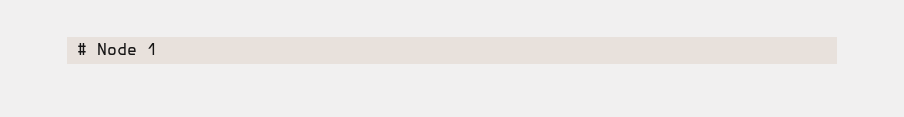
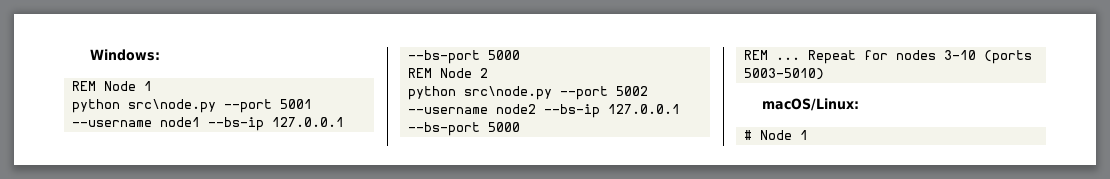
+ Windows:
+ REM Node 1
+ python src\node.py --port 5001 --username node1 --bs-ip 127.0.0.1 --bs-port 5000
+ REM Node 2
+ python src\node.py --port 5002 --username node2 --bs-ip 127.0.0.1 --bs-port 5000
+ REM ... Repeat for nodes 3-10 (ports 5003-5010)
+ macOS/Linux:

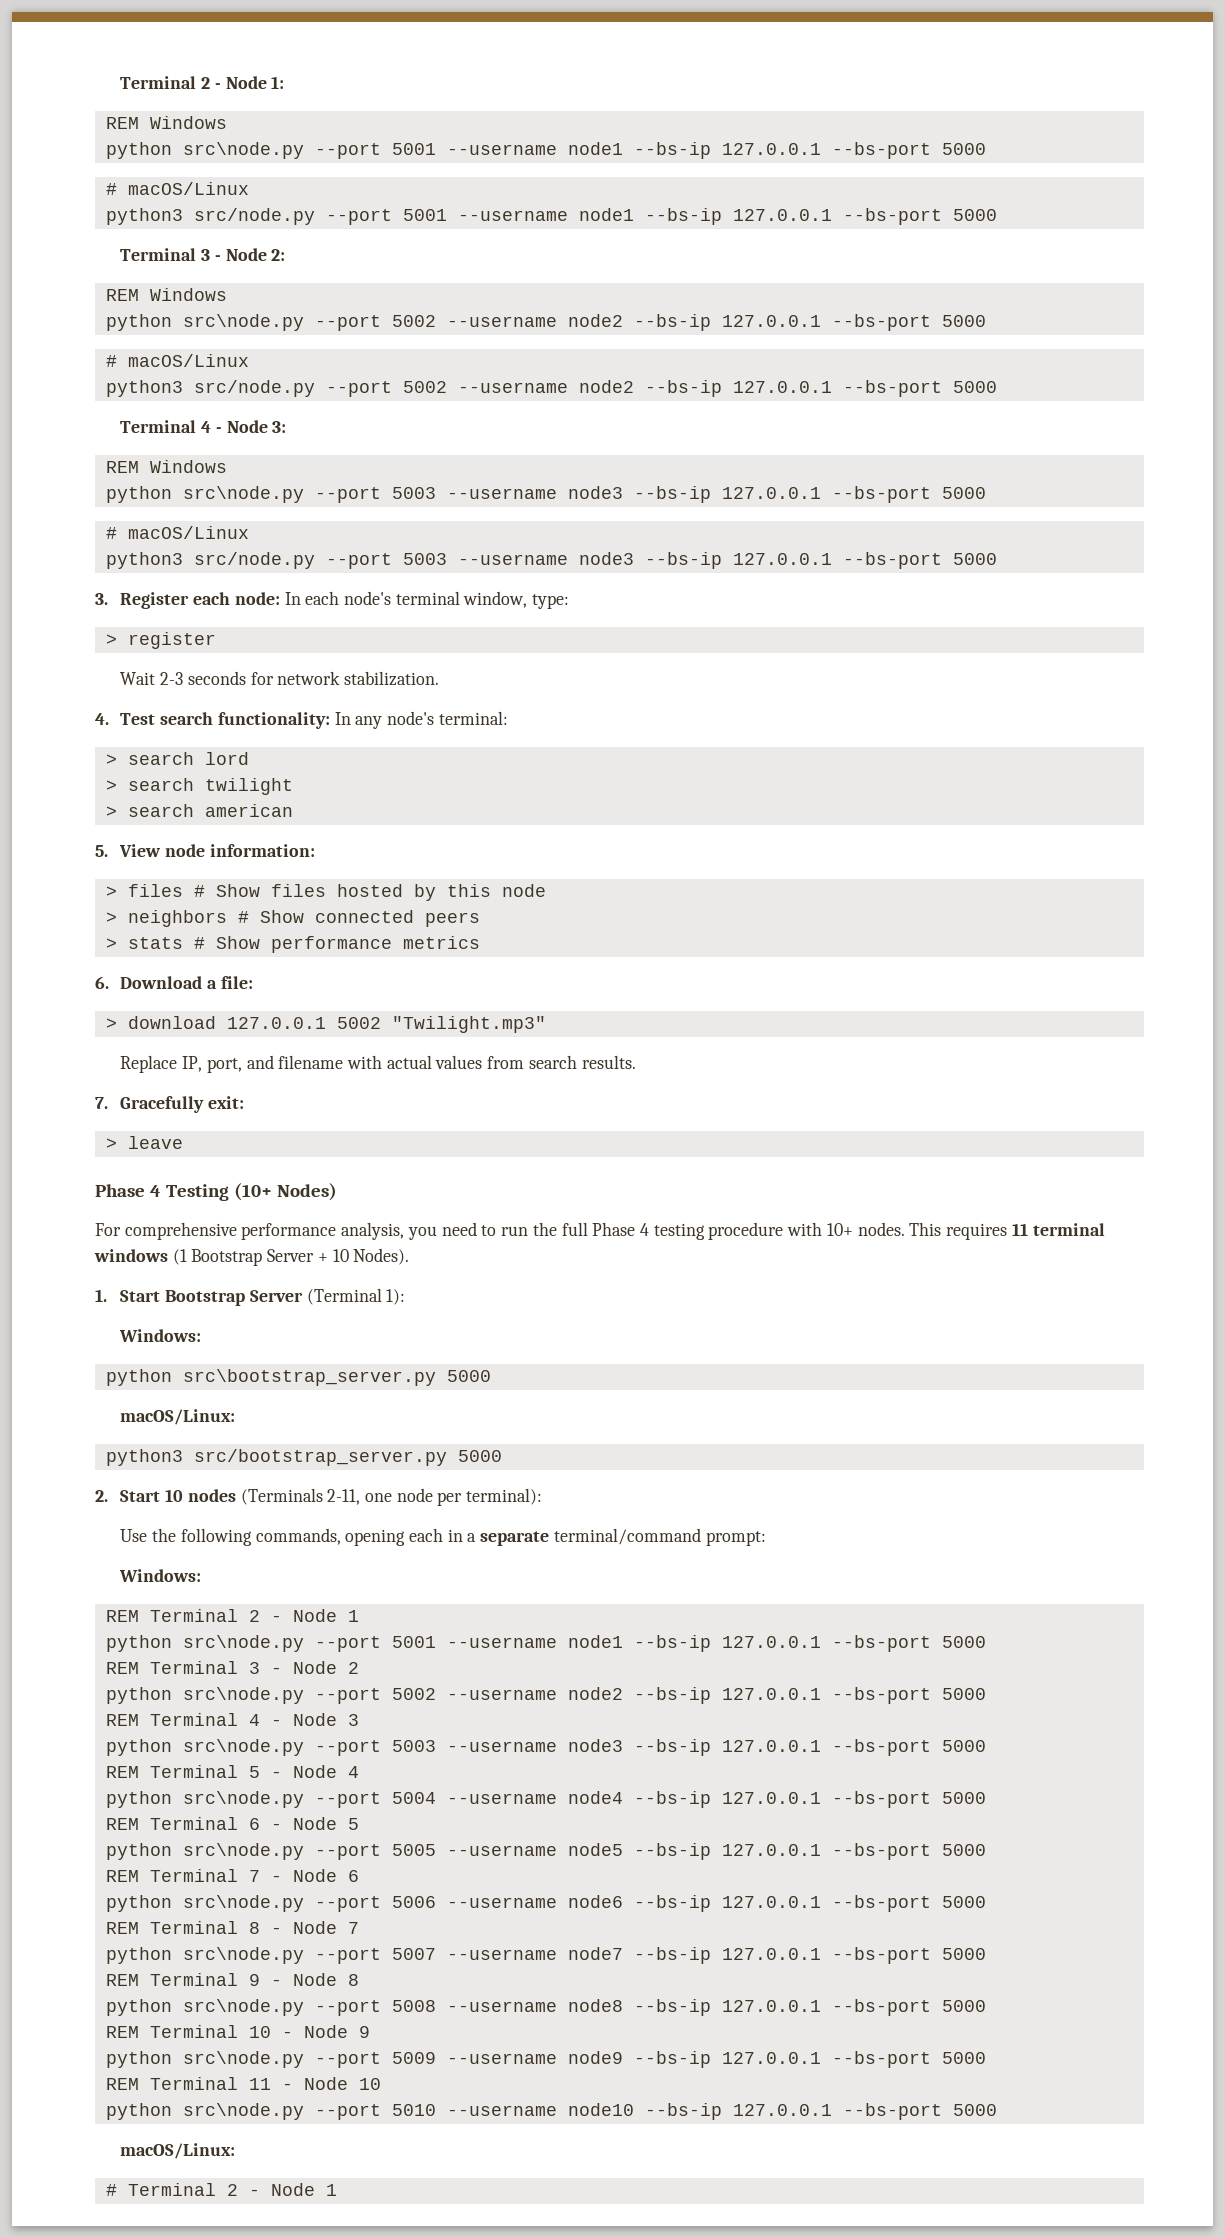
+ Terminal 2 - Node 1:
+ REM Windows
+ python src\node.py --port 5001 --username node1 --bs-ip 127.0.0.1 --bs-port 5000
+ # macOS/Linux
+ python3 src/node.py --port 5001 --username node1 --bs-ip 127.0.0.1 --bs-port 5000
+ Terminal 3 - Node 2:
+ REM Windows
+ python src\node.py --port 5002 --username node2 --bs-ip 127.0.0.1 --bs-port 5000
+ # macOS/Linux
+ python3 src/node.py --port 5002 --username node2 --bs-ip 127.0.0.1 --bs-port 5000
+ Terminal 4 - Node 3:
+ REM Windows
+ python src\node.py --port 5003 --username node3 --bs-ip 127.0.0.1 --bs-port 5000
+ # macOS/Linux
+ python3 src/node.py --port 5003 --username node3 --bs-ip 127.0.0.1 --bs-port 5000
+ 3. Register each node: In each node's terminal window, type:
+ > register
+ Wait 2-3 seconds for network stabilization.
+ 4. Test search functionality: In any node's terminal:
+ > search lord
+ > search twilight
+ > search american
+ 5. View node information:
+ > files # Show files hosted by this node
+ > neighbors # Show connected peers
+ > stats # Show performance metrics
+ 6. Download a file:
+ > download 127.0.0.1 5002 "Twilight.mp3"
+ Replace IP, port, and filename with actual values from search results.
+ 7. Gracefully exit:
+ > leave
+ Phase 4 Testing (10+ Nodes)
+ For comprehensive performance analysis, you need to run the full Phase 4 testing procedure with 10+ nodes. This requires 11 terminal windows (1 Bootstrap Server + 10 Nodes).
+ 1. Start Bootstrap Server (Terminal 1):
+ Windows:
+ python src\bootstrap_server.py 5000
+ macOS/Linux:
+ python3 src/bootstrap_server.py 5000
+ 2. Start 10 nodes (Terminals 2-11, one node per terminal):
+ Use the following commands, opening each in a separate terminal/command prompt:
- REM Node 1
+ REM Terminal 2 - Node 1
- REM Node 2
+ REM Terminal 3 - Node 2
- REM ... Repeat for nodes 3-10 (ports 5003-5010)
+ REM Terminal 4 - Node 3
+ python src\node.py --port 5003 --username node3 --bs-ip 127.0.0.1 --bs-port 5000
+ REM Terminal 5 - Node 4
+ python src\node.py --port 5004 --username node4 --bs-ip 127.0.0.1 --bs-port 5000
+ REM Terminal 6 - Node 5
+ python src\node.py --port 5005 --username node5 --bs-ip 127.0.0.1 --bs-port 5000
+ REM Terminal 7 - Node 6
+ python src\node.py --port 5006 --username node6 --bs-ip 127.0.0.1 --bs-port 5000
+ REM Terminal 8 - Node 7
+ python src\node.py --port 5007 --username node7 --bs-ip 127.0.0.1 --bs-port 5000
+ REM Terminal 9 - Node 8
+ python src\node.py --port 5008 --username node8 --bs-ip 127.0.0.1 --bs-port 5000
+ REM Terminal 10 - Node 9
+ python src\node.py --port 5009 --username node9 --bs-ip 127.0.0.1 --bs-port 5000
+ REM Terminal 11 - Node 10
+ python src\node.py --port 5010 --username node10 --bs-ip 127.0.0.1 --bs-port 5000
- # Node 1
+ # Terminal 2 - Node 1

